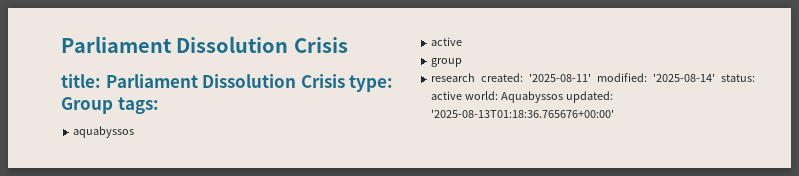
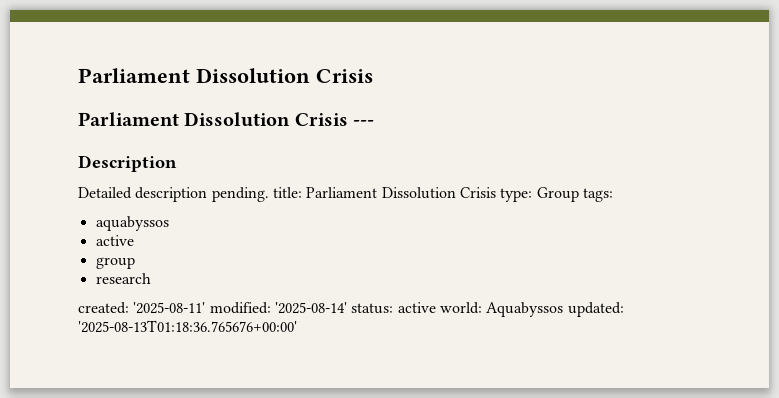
- title: Parliament Dissolution Crisis type: Group tags:
+ Parliament Dissolution Crisis ---
+ Description
+ Detailed description pending. title: Parliament Dissolution Crisis type: Group tags:
- research created: '2025-08-11' modified: '2025-08-14' status: active world: Aquabyssos updated: '2025-08-13T01:18:36.765676+00:00'
+ research
+ created: '2025-08-11' modified: '2025-08-14' status: active world: Aquabyssos updated: '2025-08-13T01:18:36.765676+00:00'

